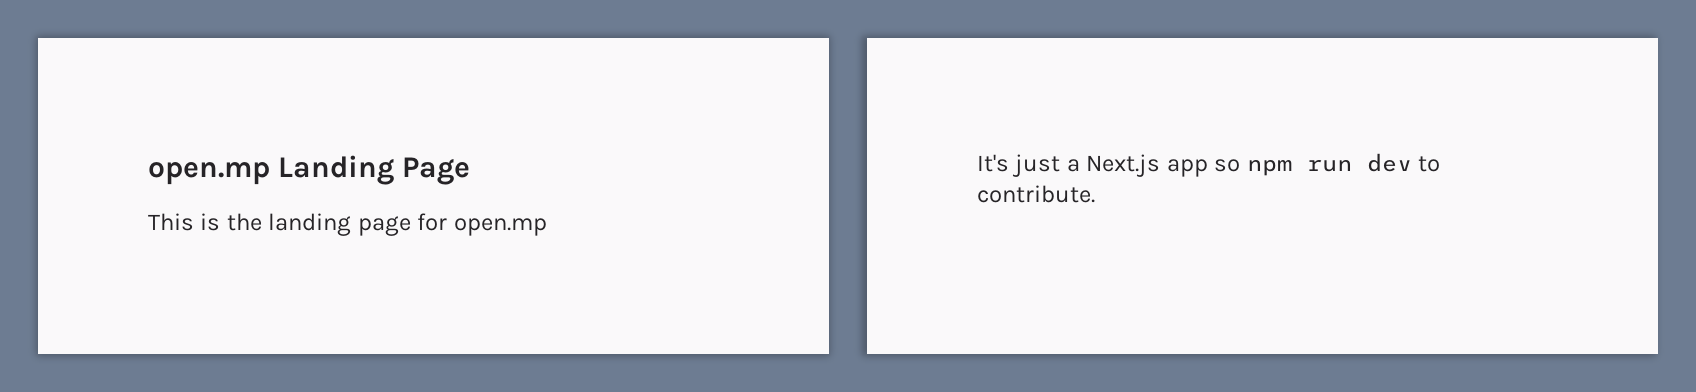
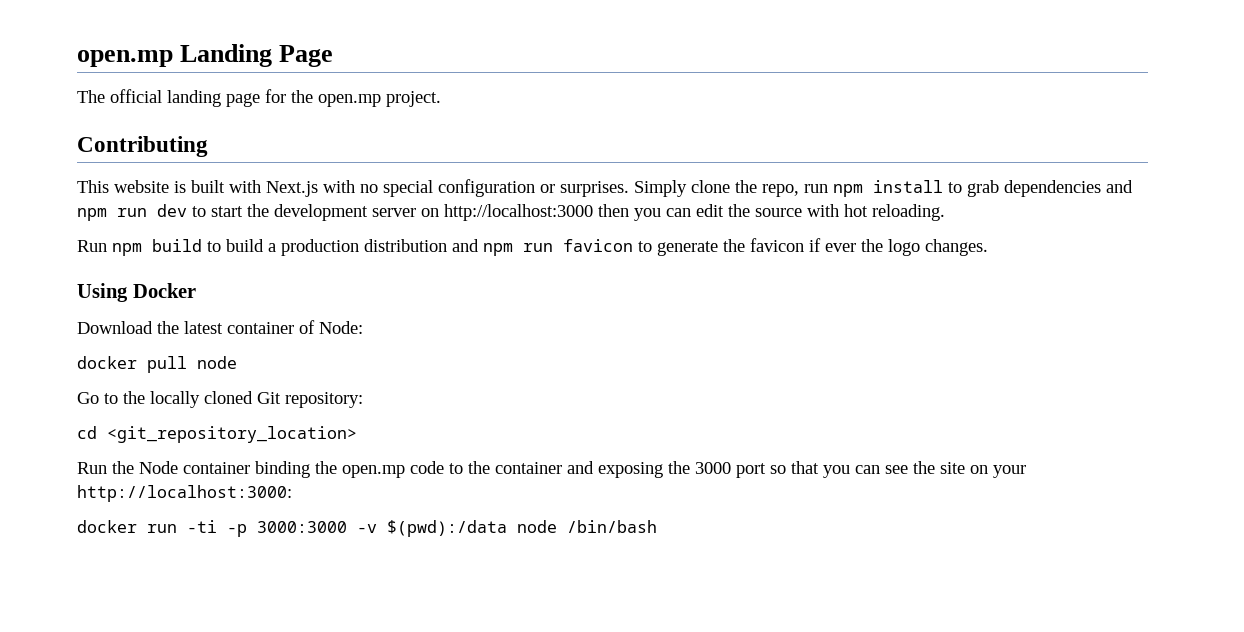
- This is the landing page for open.mp
- It's just a Next.js app so npm run dev to contribute.
+ The official landing page for the open.mp project.
+ Contributing
+ This website is built with Next.js with no special configuration or surprises. Simply clone the repo, run npm install to grab dependencies and npm run dev to start the development server on http://localhost:3000 then you can edit the source with hot reloading.
+ Run npm build to build a production distribution and npm run favicon to generate the favicon if ever the logo changes.
+ Using Docker
+ Download the latest container of Node:
+ docker pull node
+ Go to the locally cloned Git repository:
+ cd <git_repository_location>
+ Run the Node container binding the open.mp code to the container and exposing the 3000 port so that you can see the site on your http://localhost:3000:
+ docker run -ti -p 3000:3000 -v $(pwd):/data node /bin/bash

